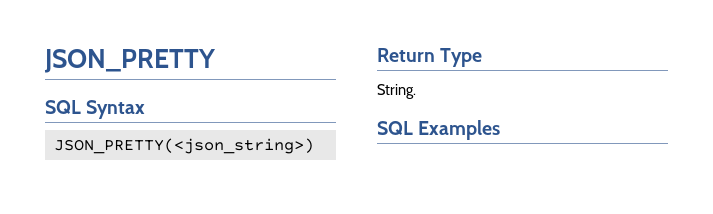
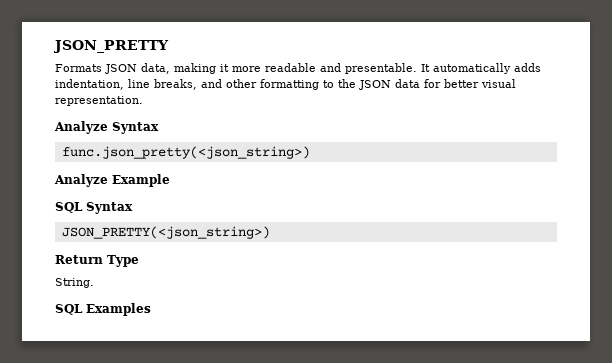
+ Formats JSON data, making it more readable and presentable. It automatically adds indentation, line breaks, and other formatting to the JSON data for better visual representation.
+ Analyze Syntax
+ func.json_pretty(<json_string>)
+ Analyze Example

